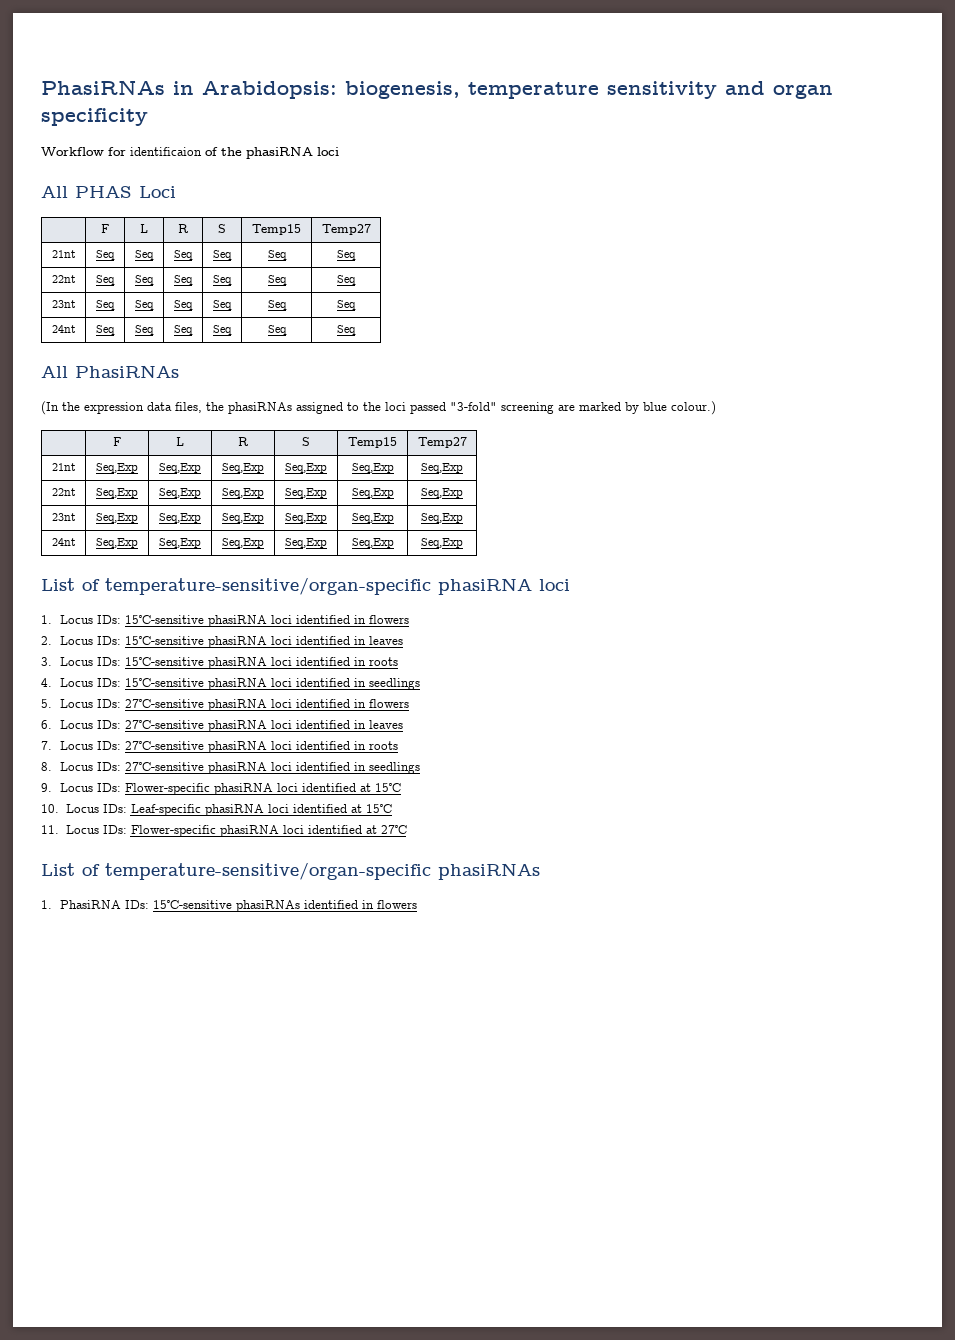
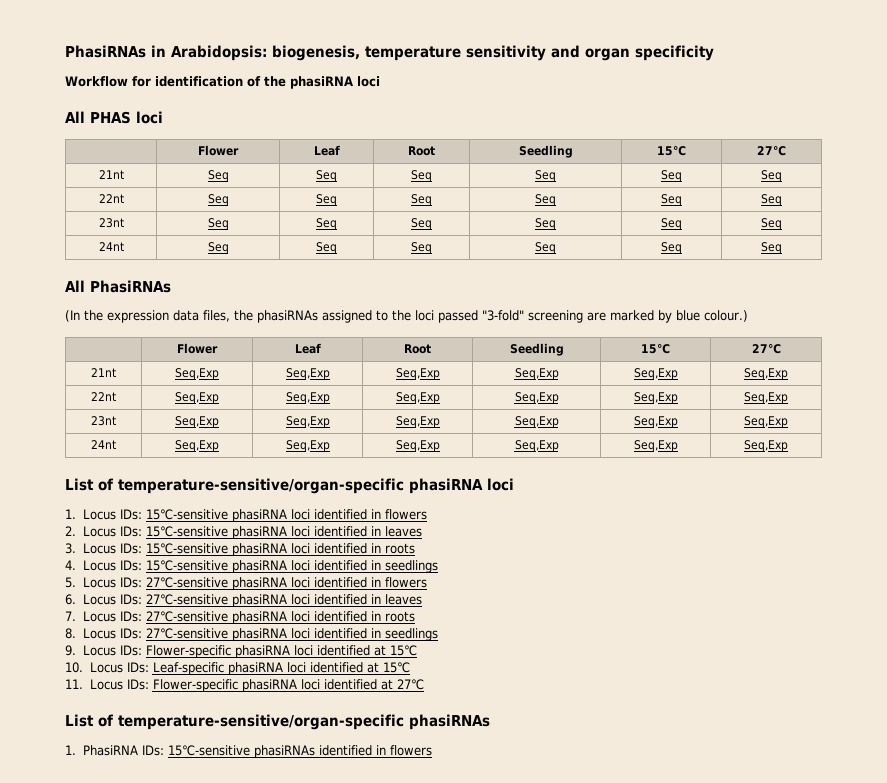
- Workflow for identificaion of the phasiRNA loci
+ Workflow for identification of the phasiRNA loci
- All PHAS Loci
- | F | L | R | S | Temp15 | Temp27
+ All PHAS loci
+ | Flower | Leaf | Root | Seedling | 15℃ | 27℃
  (In the expression data files, the phasiRNAs assigned to the loci passed "3-fold" screening are marked by blue colour.)
- | F | L | R | S | Temp15 | Temp27
+ | Flower | Leaf | Root | Seedling | 15℃ | 27℃

